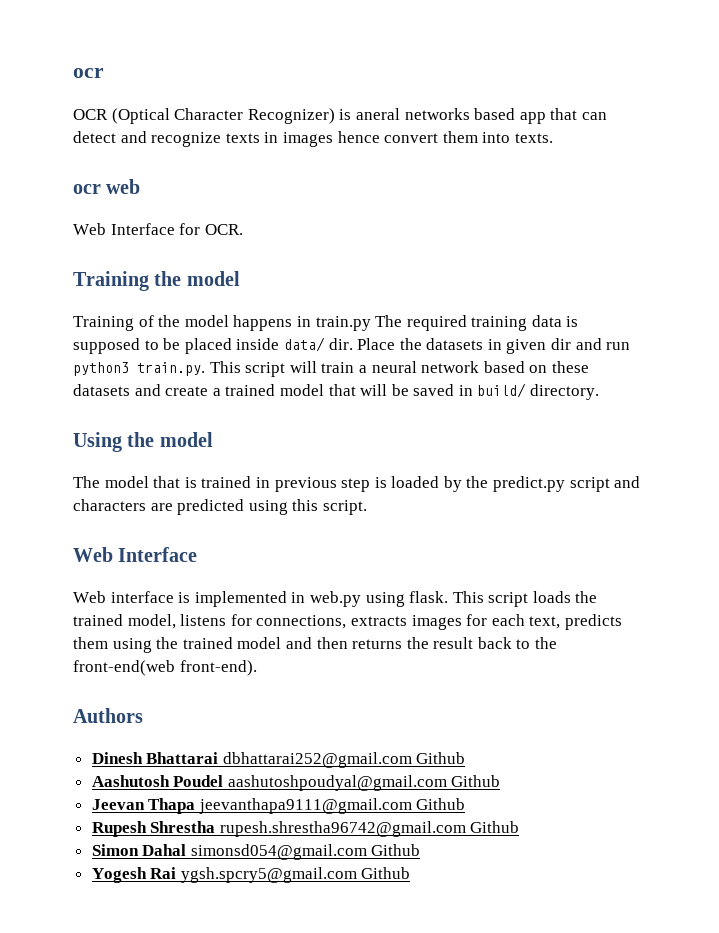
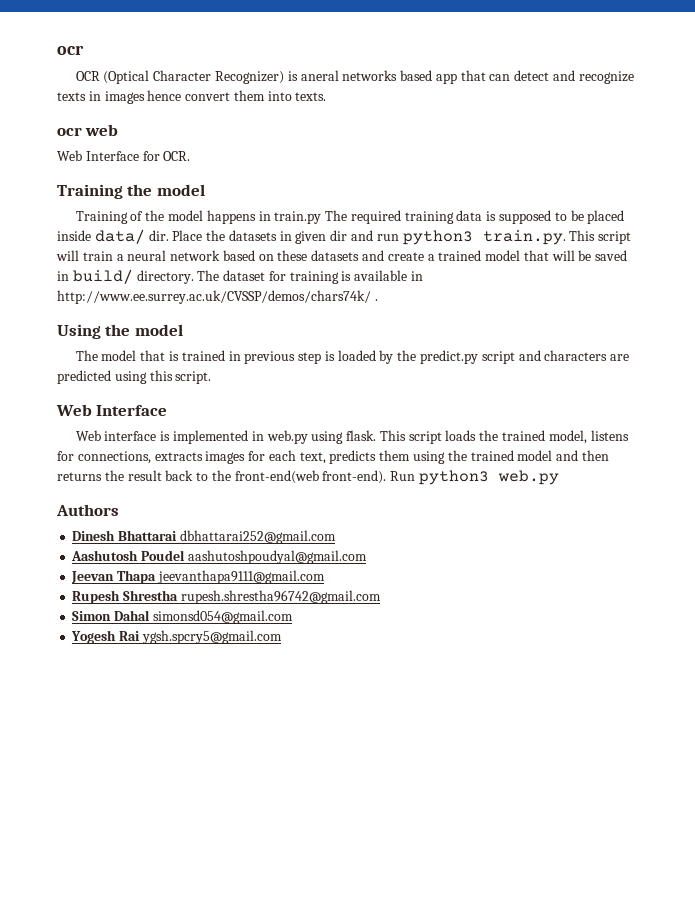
+ The dataset for training is available in http://www.ee.surrey.ac.uk/CVSSP/demos/chars74k/ .
+ Run python3 web.py
- Dinesh Bhattarai dbhattarai252@gmail.com Github
+ Dinesh Bhattarai dbhattarai252@gmail.com
- Aashutosh Poudel aashutoshpoudyal@gmail.com Github
+ Aashutosh Poudel aashutoshpoudyal@gmail.com
- Jeevan Thapa jeevanthapa9111@gmail.com Github
+ Jeevan Thapa jeevanthapa9111@gmail.com
- Rupesh Shrestha rupesh.shrestha96742@gmail.com Github
+ Rupesh Shrestha rupesh.shrestha96742@gmail.com
- Simon Dahal simonsd054@gmail.com Github
+ Simon Dahal simonsd054@gmail.com
- Yogesh Rai ygsh.spcry5@gmail.com Github
+ Yogesh Rai ygsh.spcry5@gmail.com

